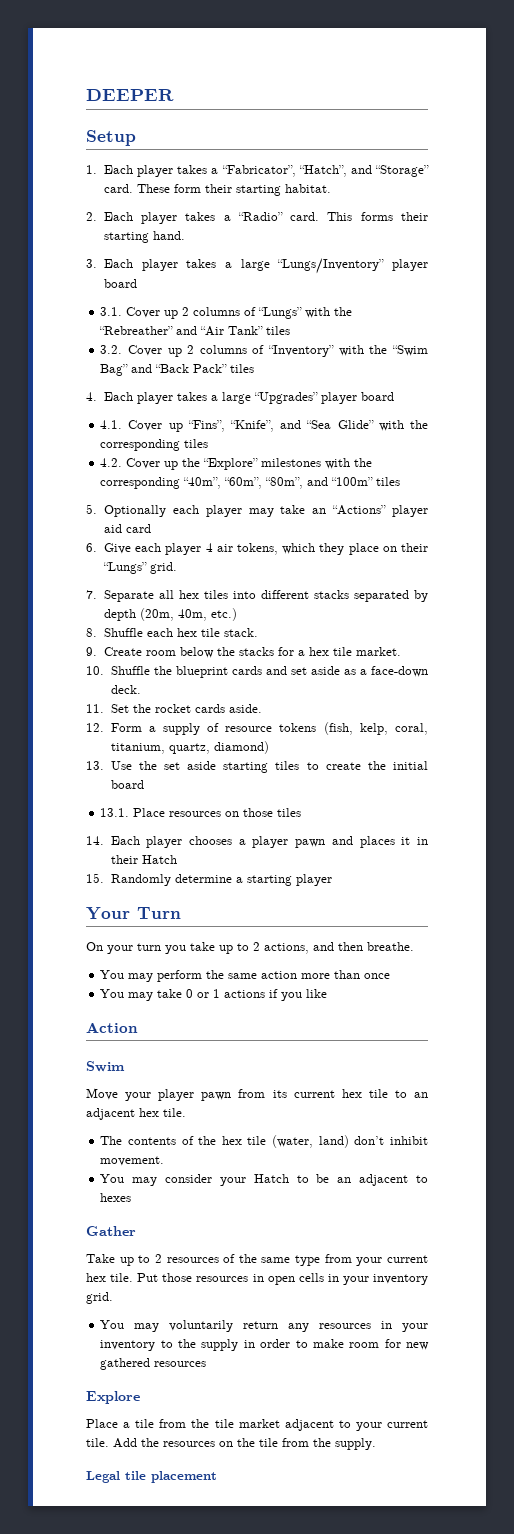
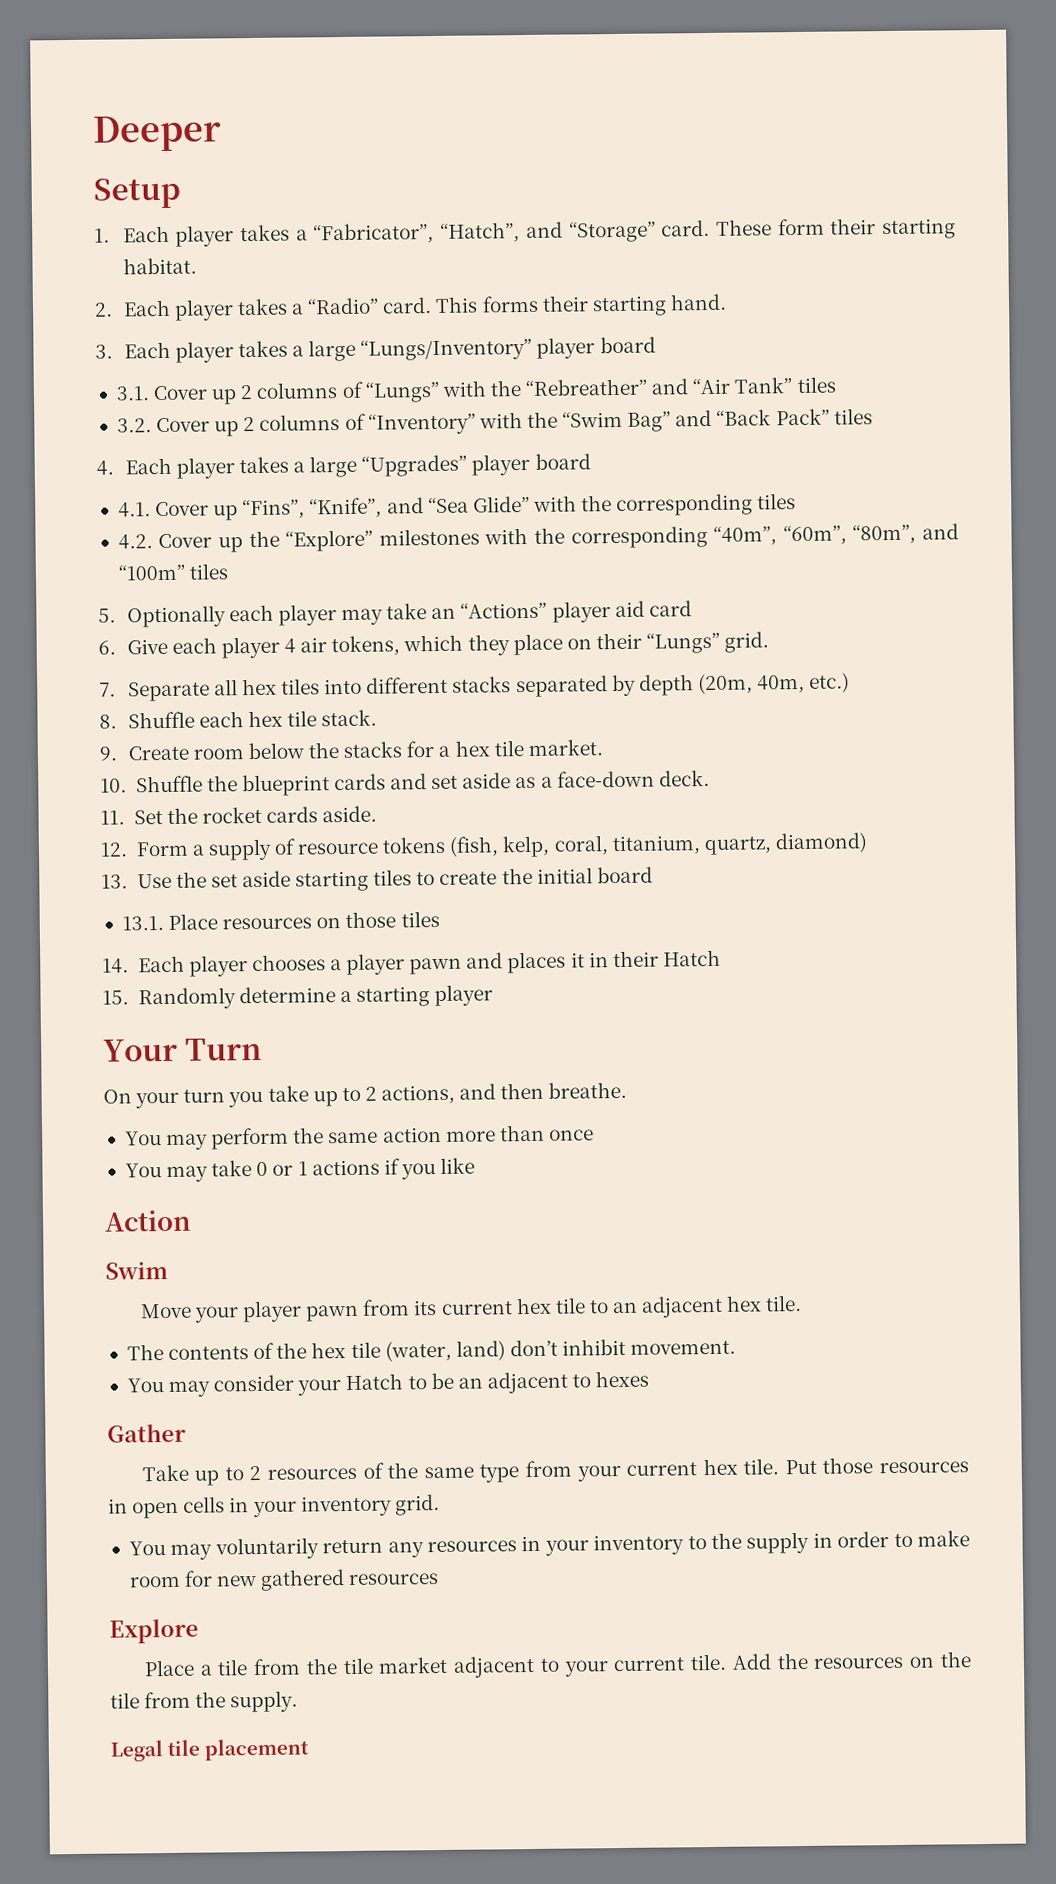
- DEEPER
+ Deeper

